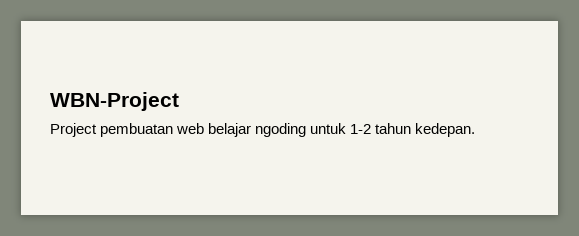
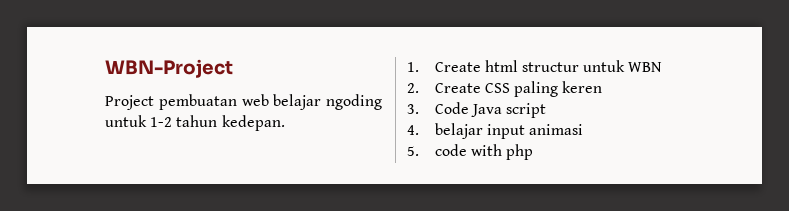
+ 1. Create html structur untuk WBN
+ 2. Create CSS paling keren
+ 3. Code Java script
+ 4. belajar input animasi
+ 5. code with php

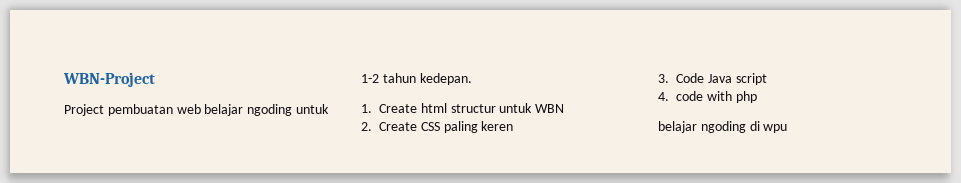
- 4. belajar input animasi
- 5. code with php
+ 4. code with php
+ belajar ngoding di wpu

